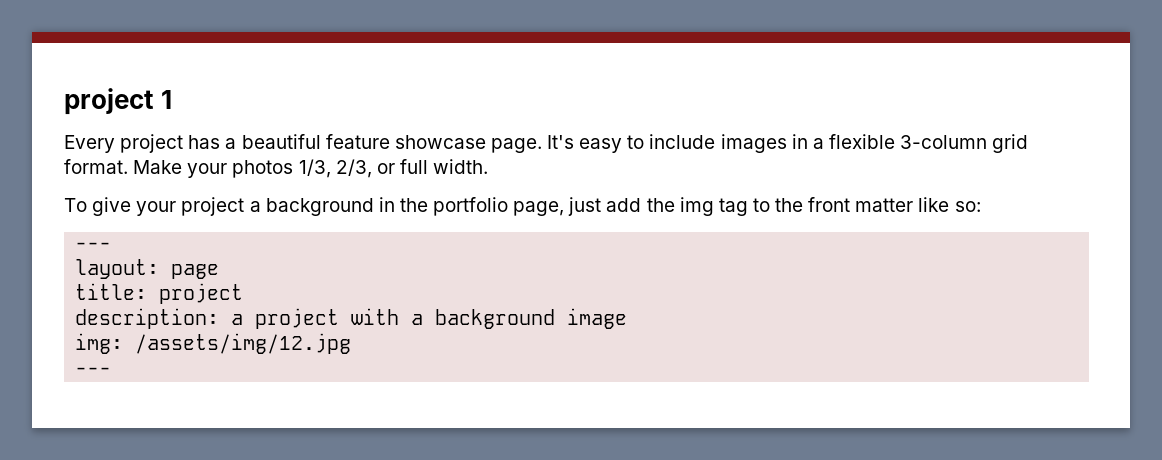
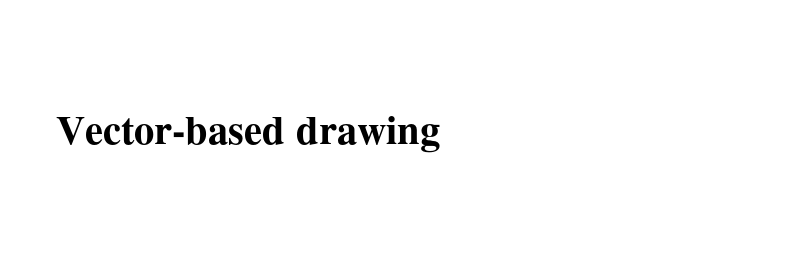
- project 1
- Every project has a beautiful feature showcase page. It's easy to include images in a flexible 3-column grid format. Make your photos 1/3, 2/3, or full width.
- To give your project a background in the portfolio page, just add the img tag to the front matter like so:
- ---
- layout: page
- title: project
- description: a project with a background image
- img: /assets/img/12.jpg
- ---
+ Vector-based drawing

